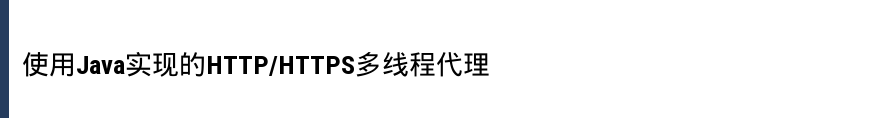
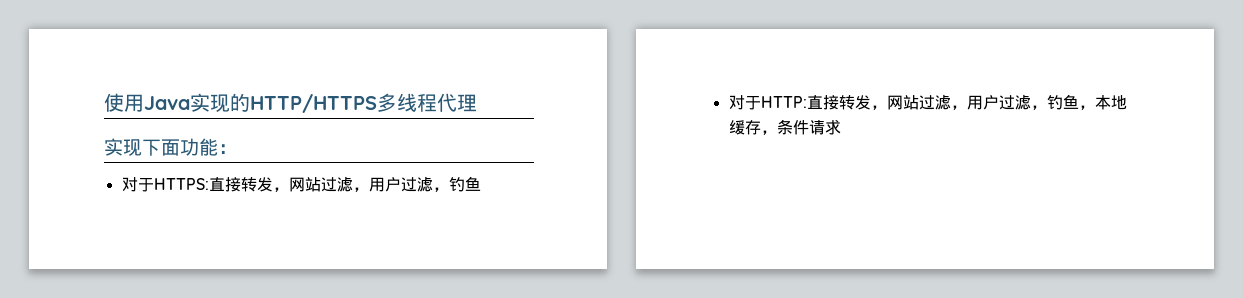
+ 实现下面功能：
+ 对于HTTPS:直接转发，网站过滤，用户过滤，钓鱼
+ 对于HTTP:直接转发，网站过滤，用户过滤，钓鱼，本地缓存，条件请求

